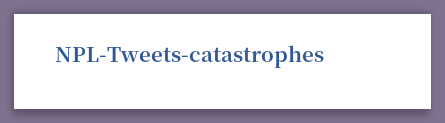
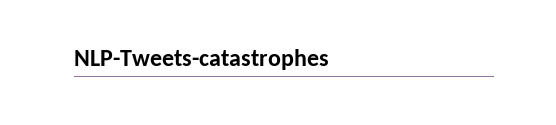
- NPL-Tweets-catastrophes
+ NLP-Tweets-catastrophes

